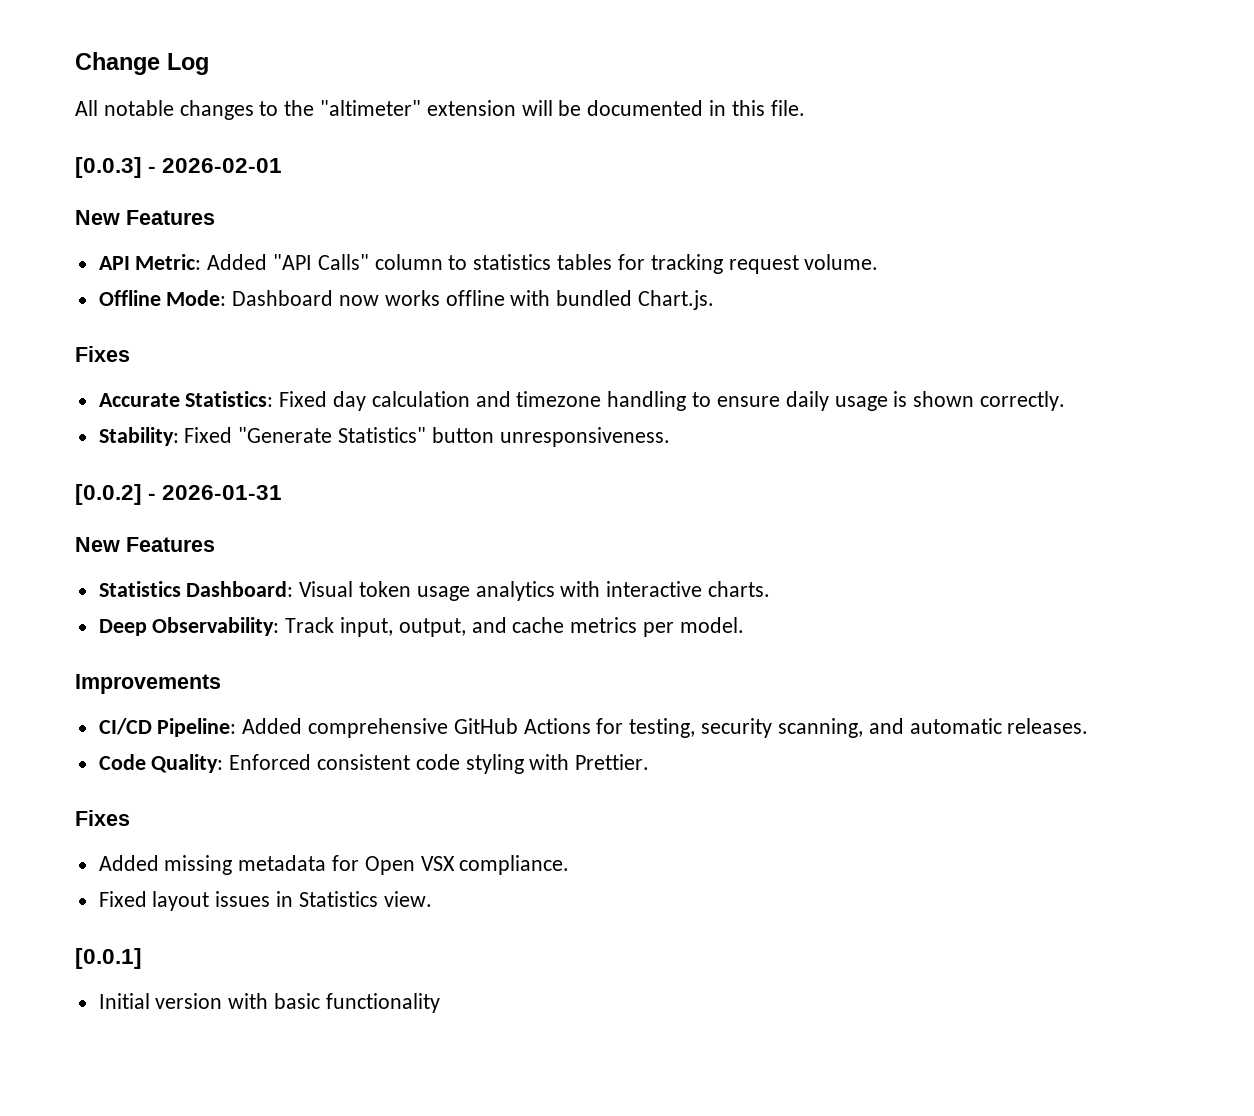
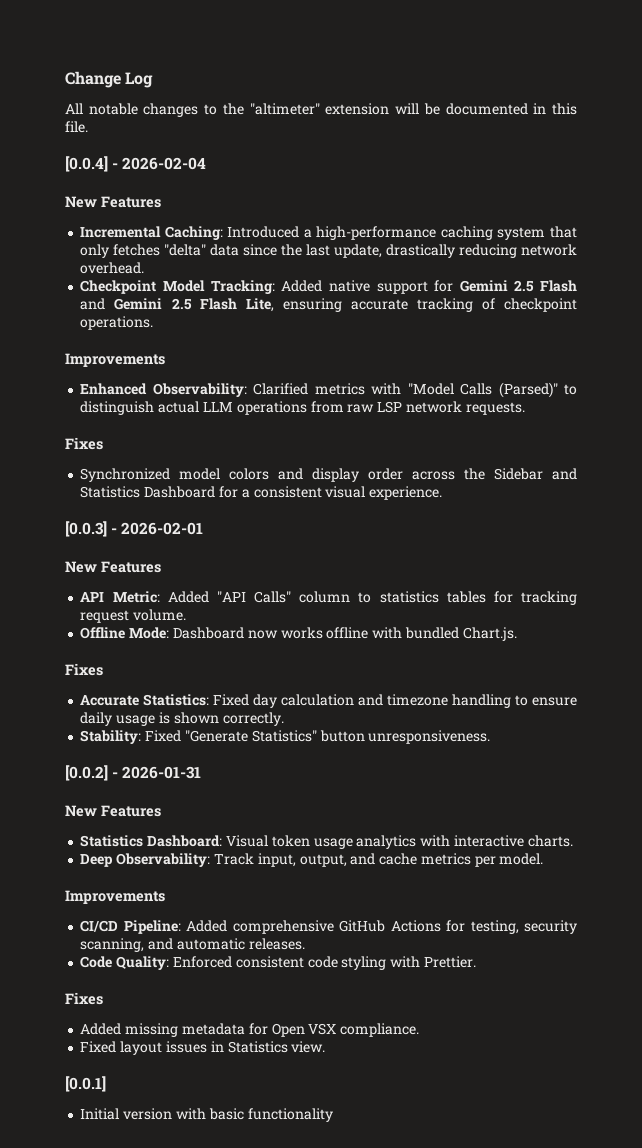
+ [0.0.4] - 2026-02-04
+ New Features
+ Incremental Caching: Introduced a high-performance caching system that only fetches "delta" data since the last update, drastically reducing network overhead.
+ Checkpoint Model Tracking: Added native support for Gemini 2.5 Flash and Gemini 2.5 Flash Lite, ensuring accurate tracking of checkpoint operations.
+ Improvements
+ Enhanced Observability: Clarified metrics with "Model Calls (Parsed)" to distinguish actual LLM operations from raw LSP network requests.
+ Fixes
+ Synchronized model colors and display order across the Sidebar and Statistics Dashboard for a consistent visual experience.

